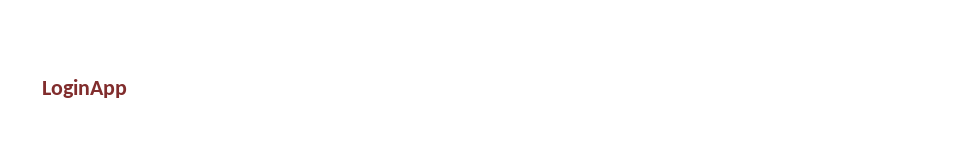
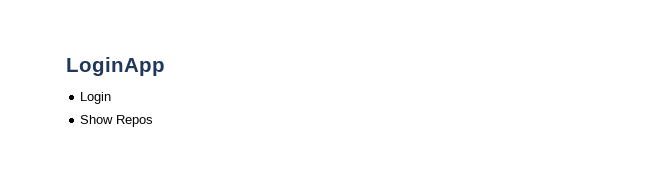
+ Login
+ Show Repos

